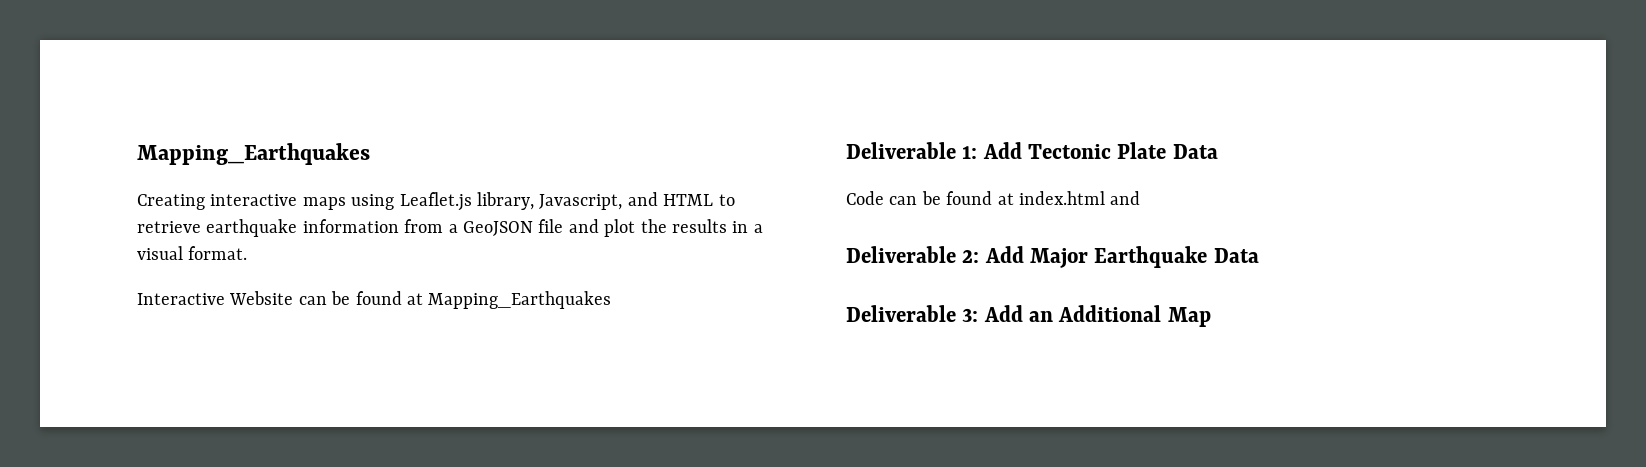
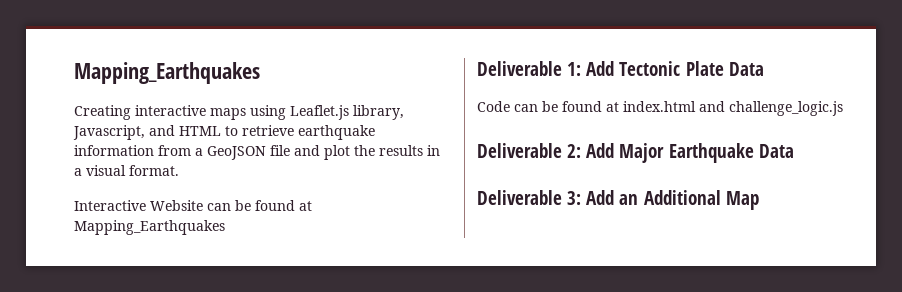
- Code can be found at index.html and
+ Code can be found at index.html and challenge_logic.js

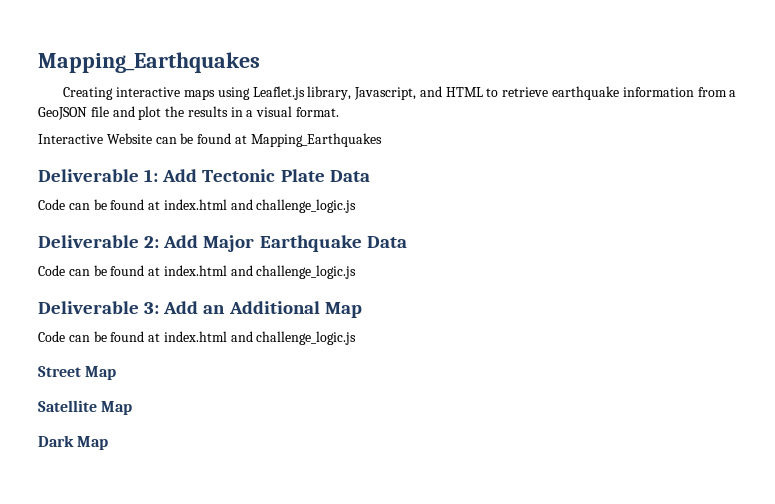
  Deliverable 2: Add Major Earthquake Data
+ Code can be found at index.html and challenge_logic.js
  Deliverable 3: Add an Additional Map
+ Code can be found at index.html and challenge_logic.js
+ Street Map
+ Satellite Map
+ Dark Map

